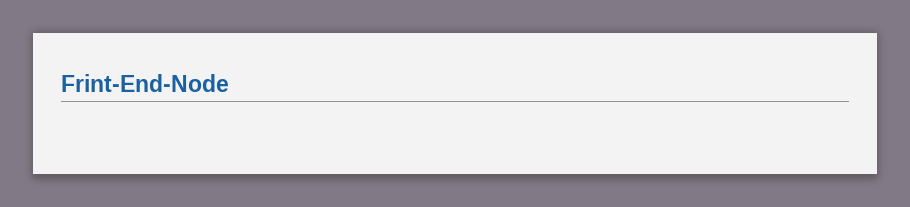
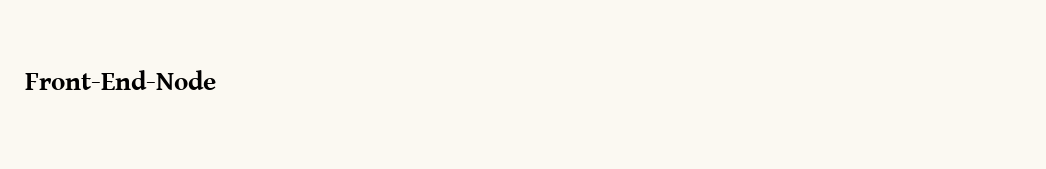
- Frint-End-Node
+ Front-End-Node

